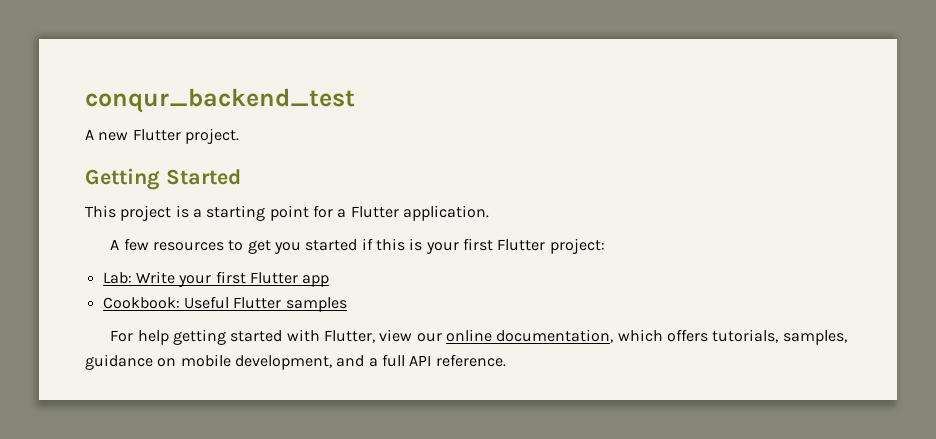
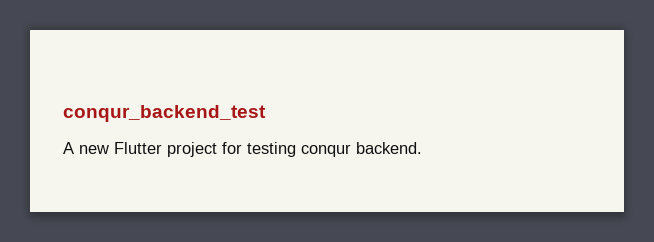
- A new Flutter project.
- Getting Started
- This project is a starting point for a Flutter application.
- A few resources to get you started if this is your first Flutter project:
- Lab: Write your first Flutter app
- Cookbook: Useful Flutter samples
- For help getting started with Flutter, view our online documentation, which offers tutorials, samples, guidance on mobile development, and a full API reference.
+ A new Flutter project for testing conqur backend.

